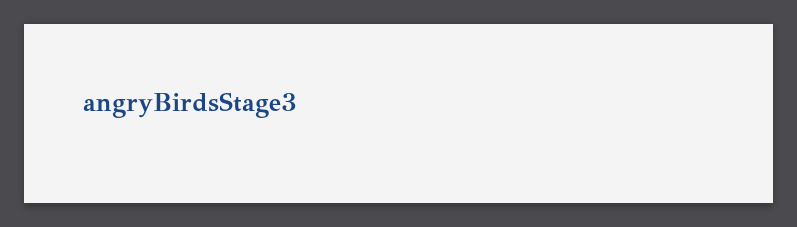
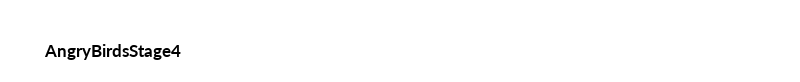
- angryBirdsStage3
+ AngryBirdsStage4

